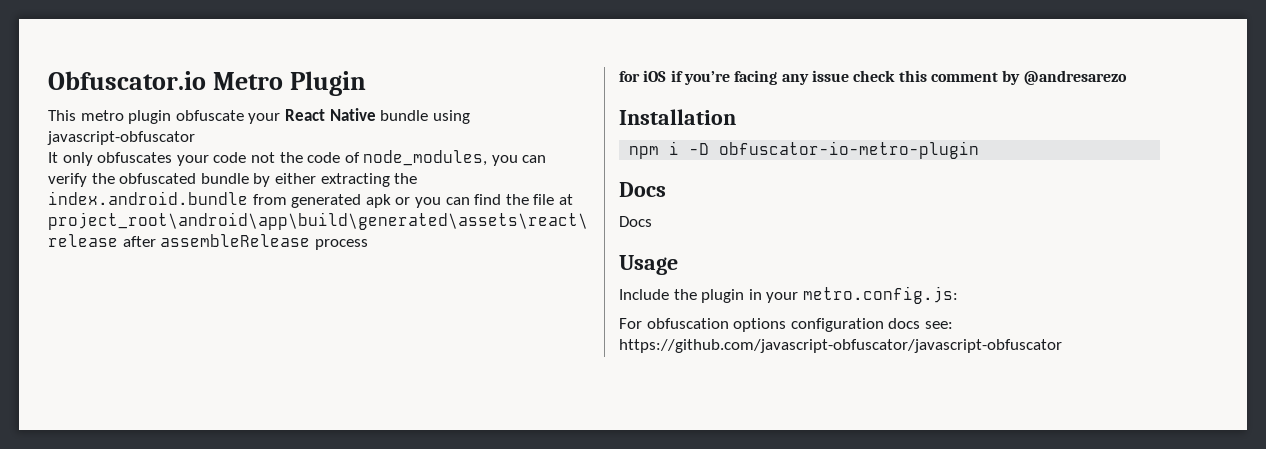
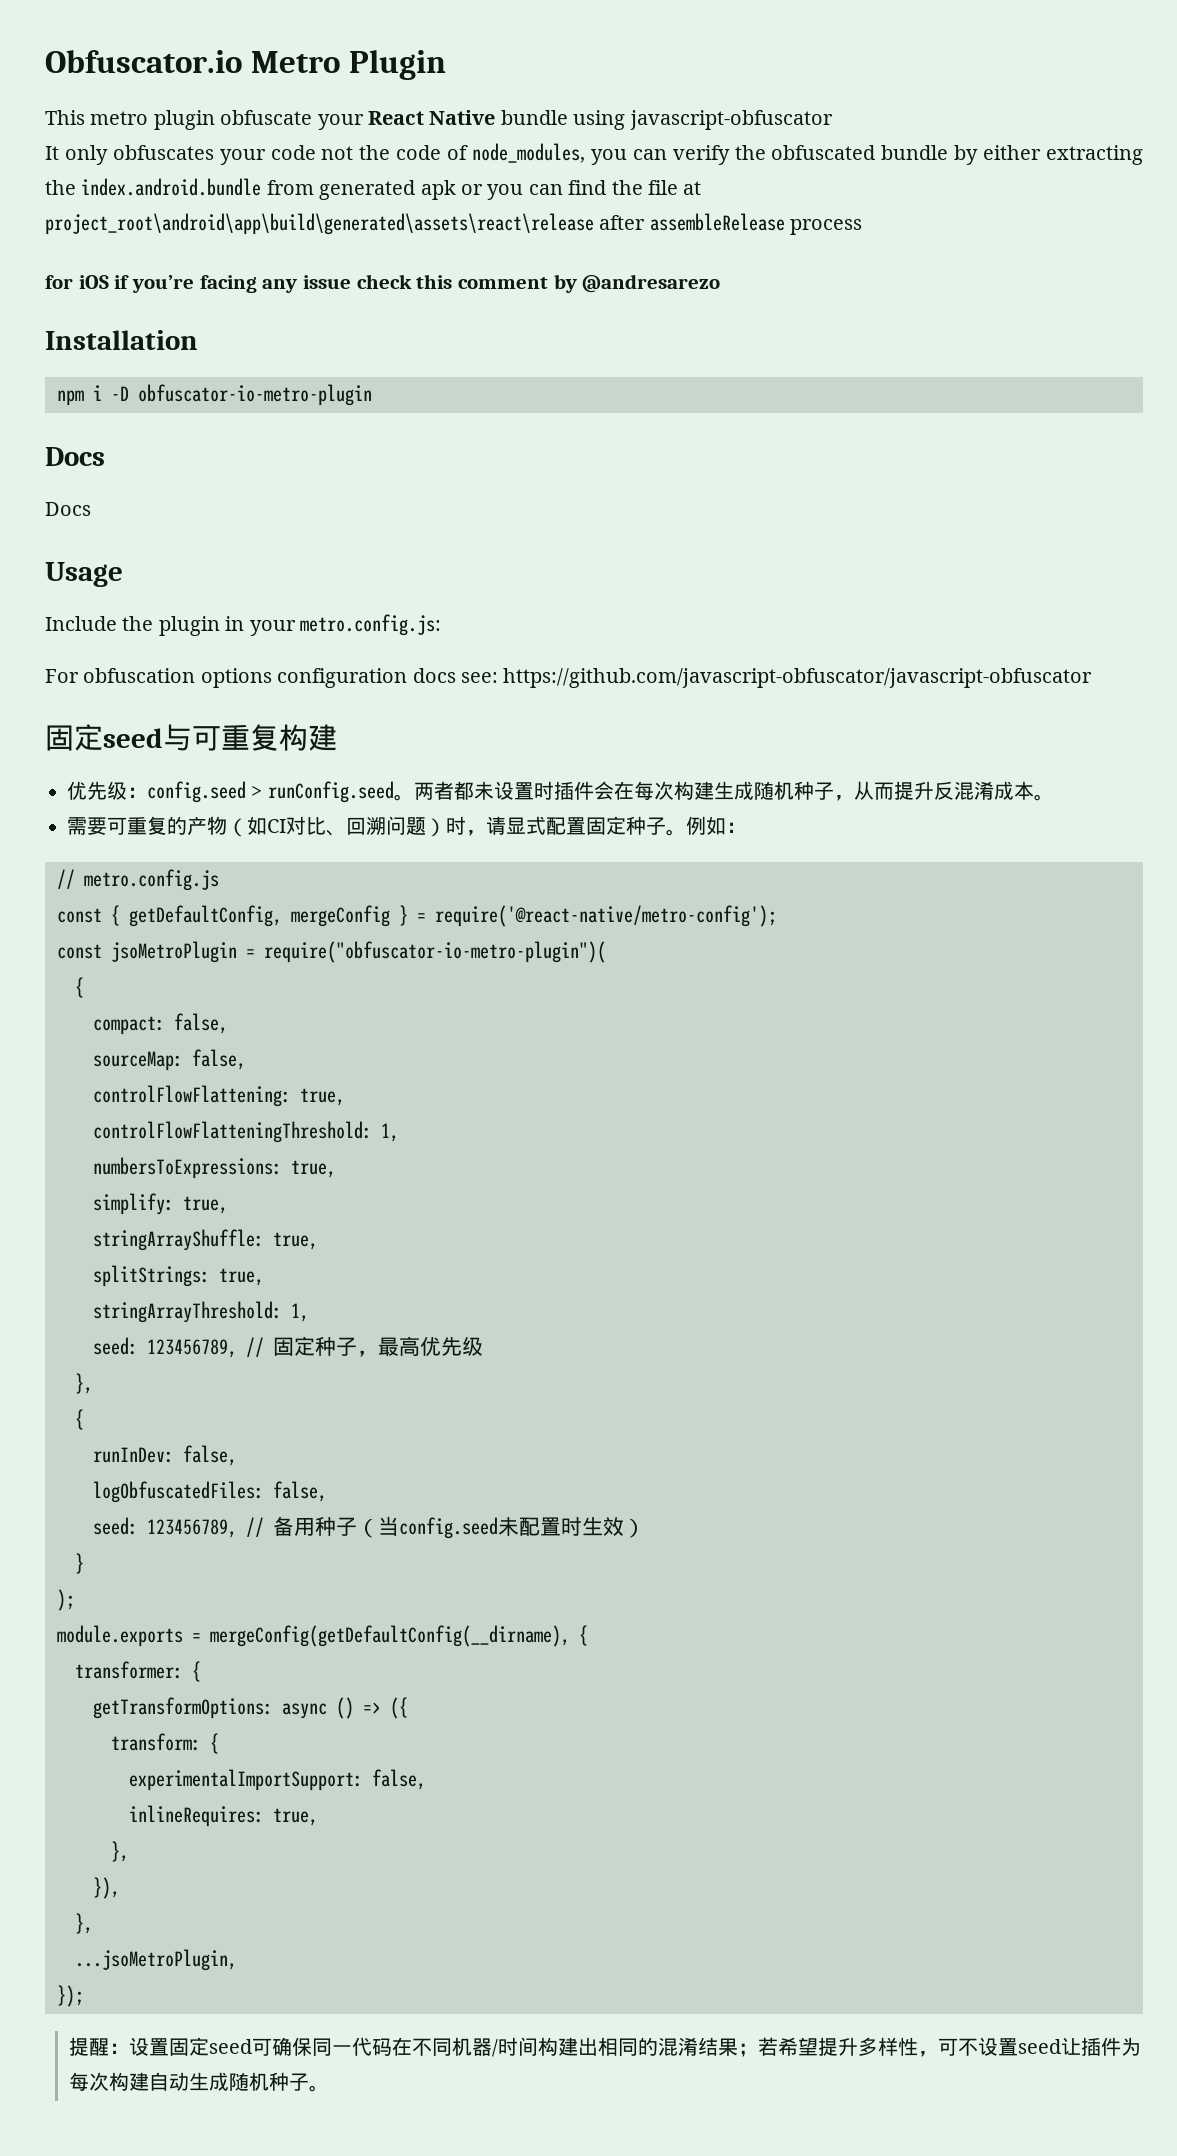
+ 固定seed与可重复构建
+ 优先级：config.seed > runConfig.seed。两者都未设置时插件会在每次构建生成随机种子，从而提升反混淆成本。
+ 需要可重复的产物（如CI对比、回溯问题）时，请显式配置固定种子。例如：
+ // metro.config.js
+ const { getDefaultConfig, mergeConfig } = require('@react-native/metro-config');
+ const jsoMetroPlugin = require("obfuscator-io-metro-plugin")(
+ {
+ compact: false,
+ sourceMap: false,
+ controlFlowFlattening: true,
+ controlFlowFlatteningThreshold: 1,
+ numbersToExpressions: true,
+ simplify: true,
+ stringArrayShuffle: true,
+ splitStrings: true,
+ stringArrayThreshold: 1,
+ seed: 123456789, // 固定种子，最高优先级
+ },
+ {
+ runInDev: false,
+ logObfuscatedFiles: false,
+ seed: 123456789, // 备用种子（当config.seed未配置时生效）
+ }
+ );
+ module.exports = mergeConfig(getDefaultConfig(__dirname), {
+ transformer: {
+ getTransformOptions: async () => ({
+ transform: {
+ experimentalImportSupport: false,
+ inlineRequires: true,
+ },
+ }),
+ },
+ ...jsoMetroPlugin,
+ });
+ 提醒：设置固定seed可确保同一代码在不同机器/时间构建出相同的混淆结果；若希望提升多样性，可不设置seed让插件为每次构建自动生成随机种子。

